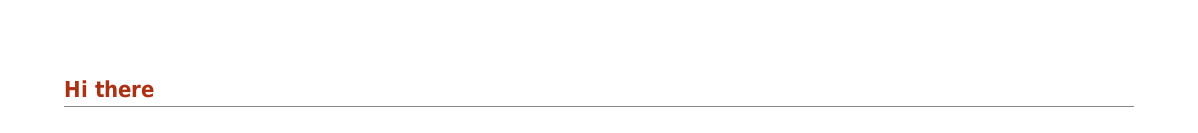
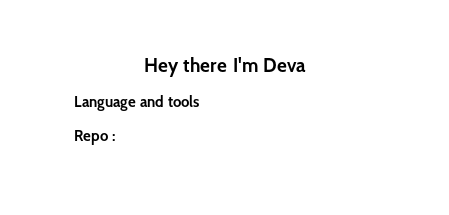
- Hi there
+ Hey there I'm Deva
+ Language and tools
+ Repo :

